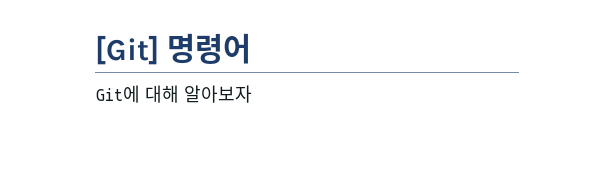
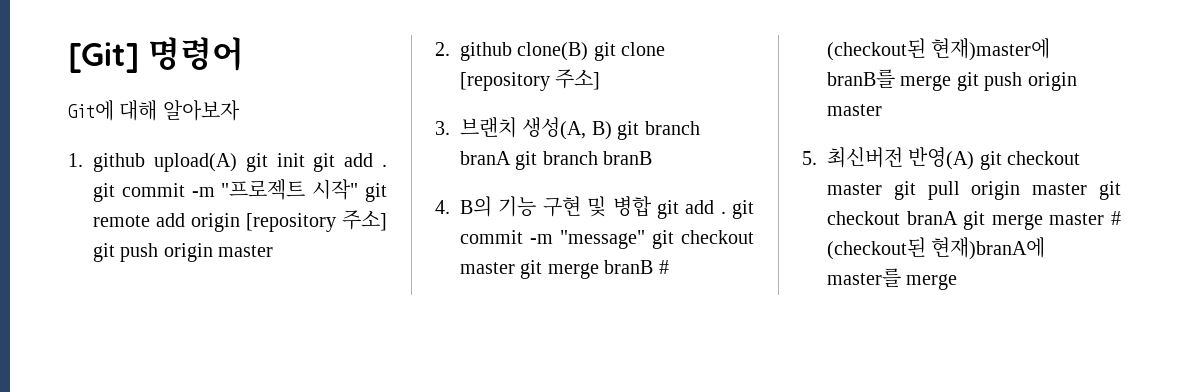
+ 1. github upload(A) git init git add . git commit -m "프로젝트 시작" git remote add origin [repository 주소] git push origin master
+ 2. github clone(B) git clone [repository 주소]
+ 3. 브랜치 생성(A, B) git branch branA git branch branB
+ 4. B의 기능 구현 및 병합 git add . git commit -m "message" git checkout master git merge branB # (checkout된 현재)master에 branB를 merge git push origin master
+ 5. 최신버전 반영(A) git checkout master git pull origin master git checkout branA git merge master # (checkout된 현재)branA에 master를 merge

